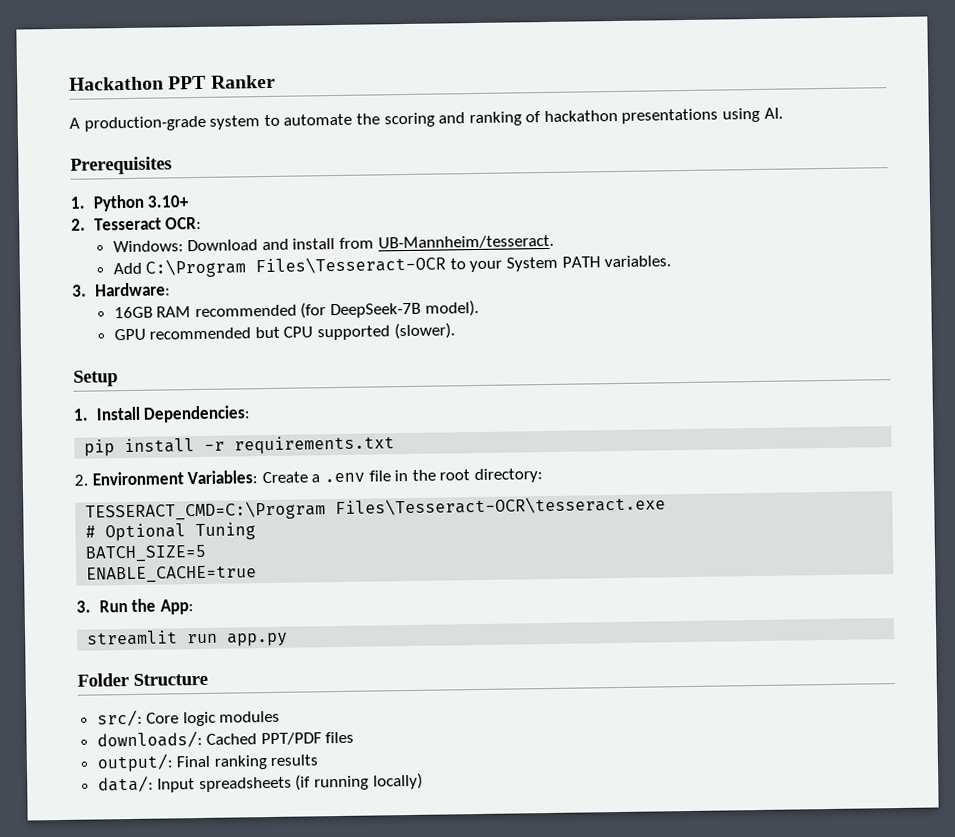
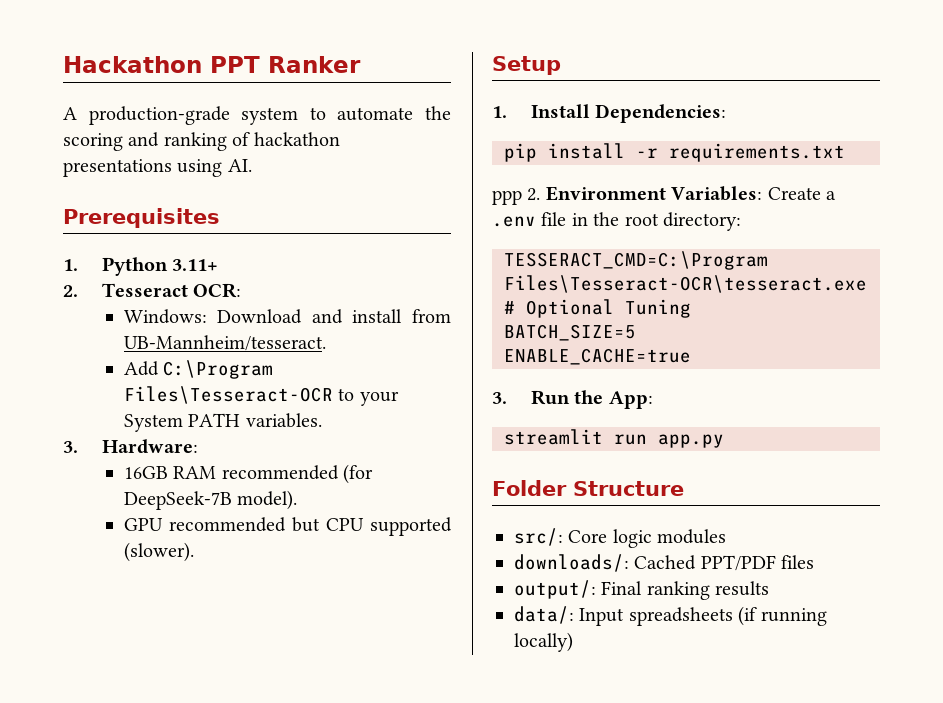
- 1. Python 3.10+
+ 1. Python 3.11+
- 2. Environment Variables: Create a .env file in the root directory:
+ ppp 2. Environment Variables: Create a .env file in the root directory:

